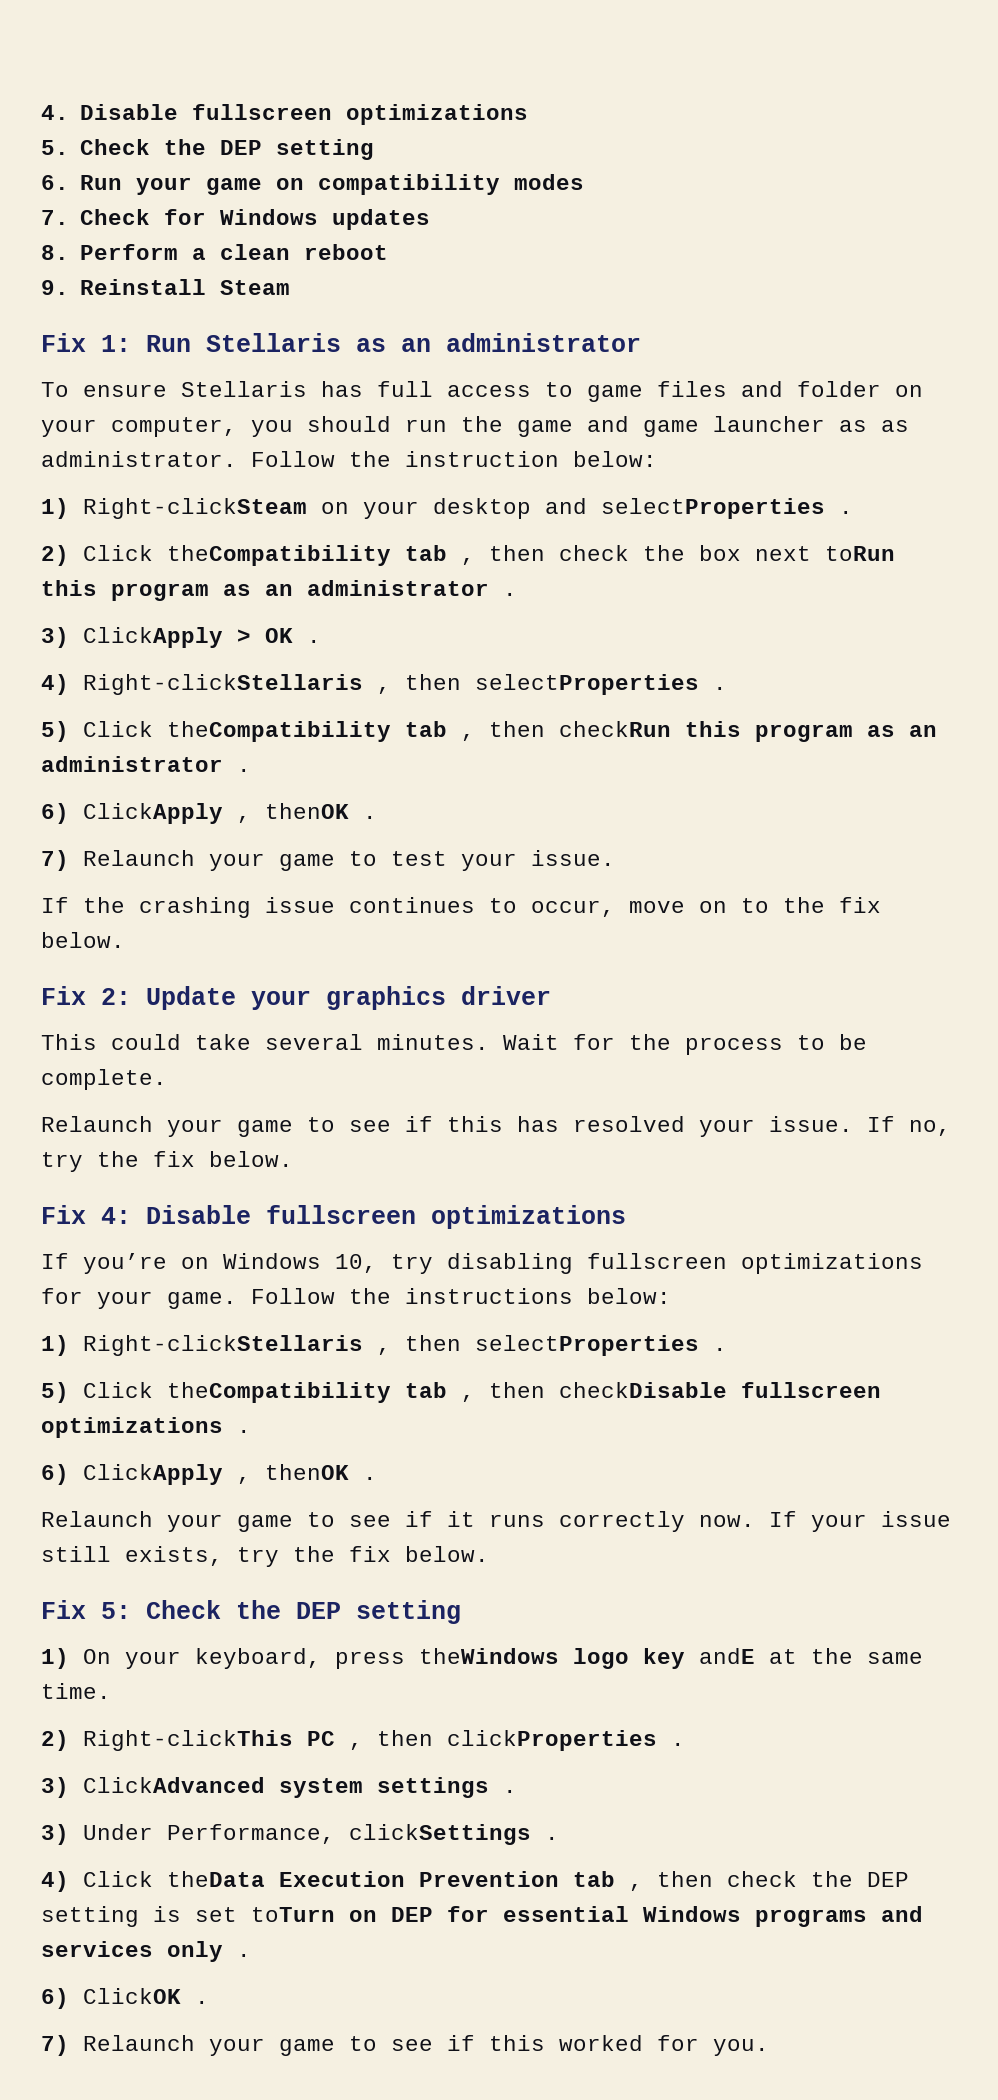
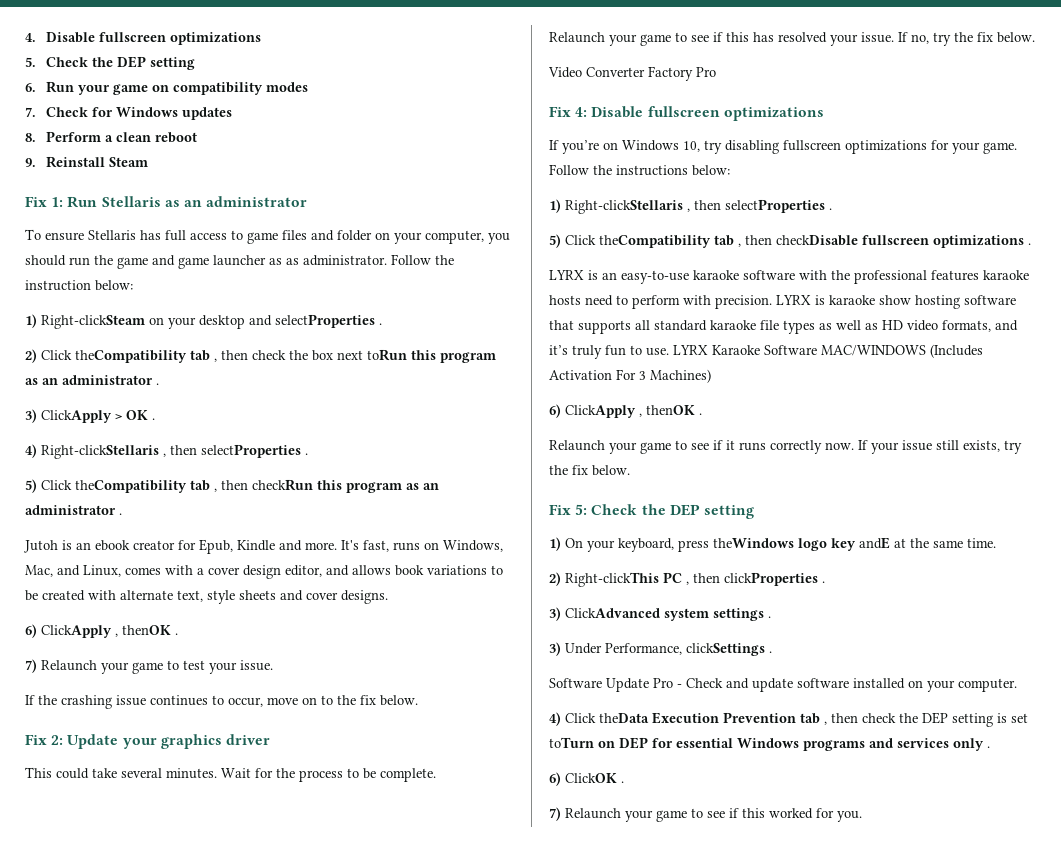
+ Jutoh is an ebook creator for Epub, Kindle and more. It's fast, runs on Windows, Mac, and Linux, comes with a cover design editor, and allows book variations to be created with alternate text, style sheets and cover designs.
+ Video Converter Factory Pro
+ LYRX is an easy-to-use karaoke software with the professional features karaoke hosts need to perform with precision. LYRX is karaoke show hosting software that supports all standard karaoke file types as well as HD video formats, and it’s truly fun to use. LYRX Karaoke Software MAC/WINDOWS (Includes Activation For 3 Machines)
+ Software Update Pro - Check and update software installed on your computer.

